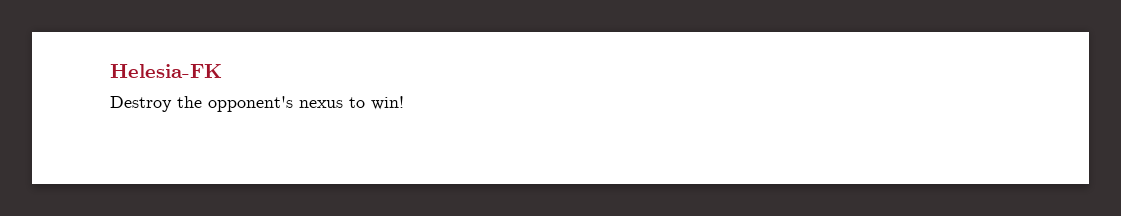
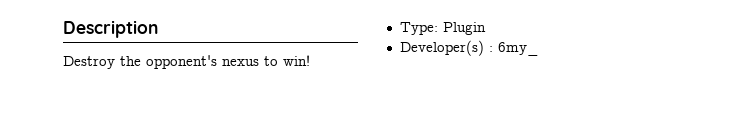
- Helesia-FK
+ Description
+ Type: Plugin
+ Developer(s) : 6my_

